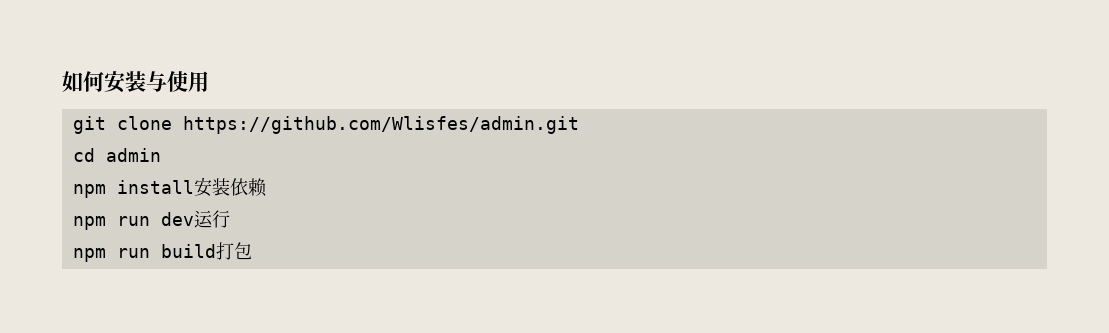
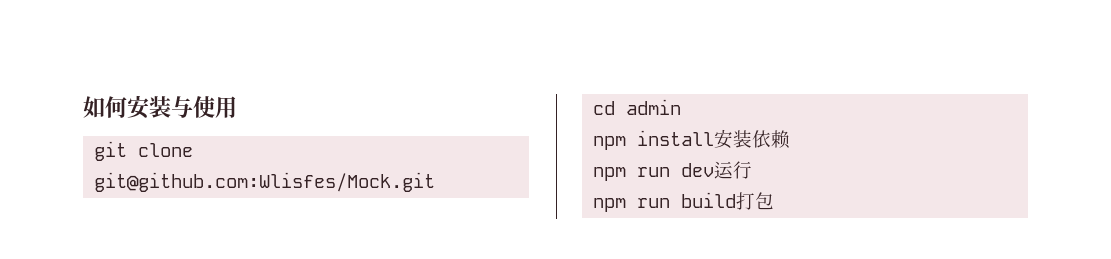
- git clone https://github.com/Wlisfes/admin.git
+ git clone git@github.com:Wlisfes/Mock.git

